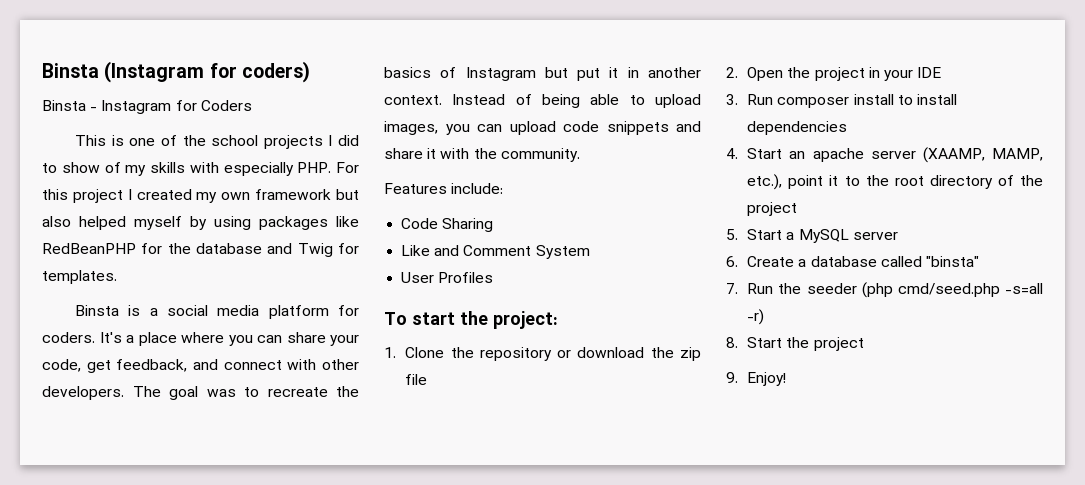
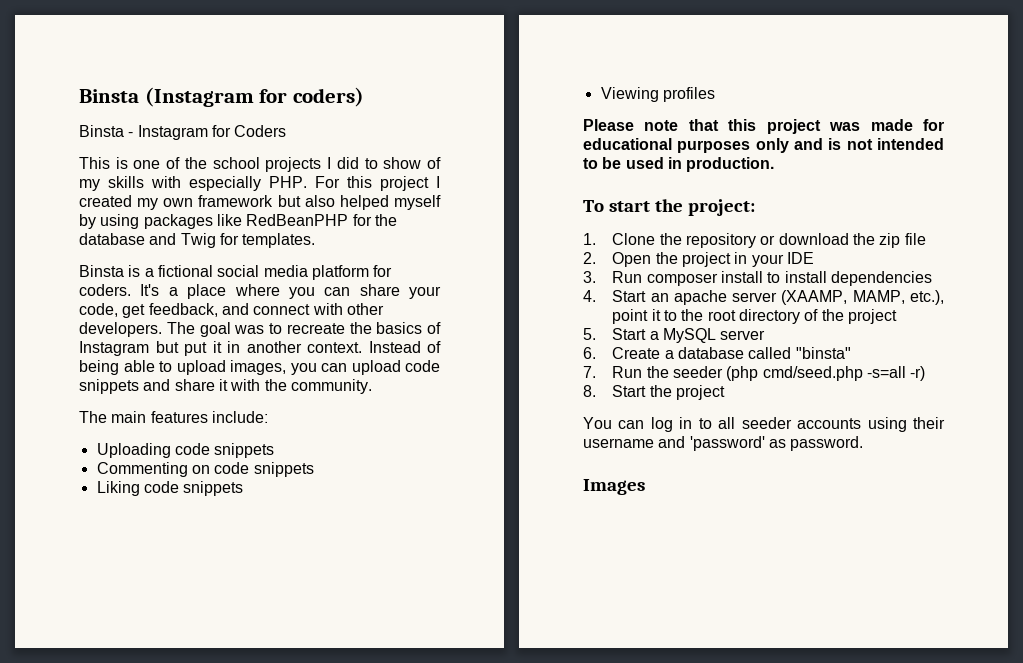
- Binsta is a social media platform for coders.
+ Binsta is a fictional social media platform for coders.
- Features include:
- Code Sharing
- Like and Comment System
- User Profiles
+ The main features include:
+ Uploading code snippets
+ Commenting on code snippets
+ Liking code snippets
+ Viewing profiles
+ Please note that this project was made for educational purposes only and is not intended to be used in production.
- 9. Enjoy!
+ You can log in to all seeder accounts using their username and 'password' as password.
+ Images

